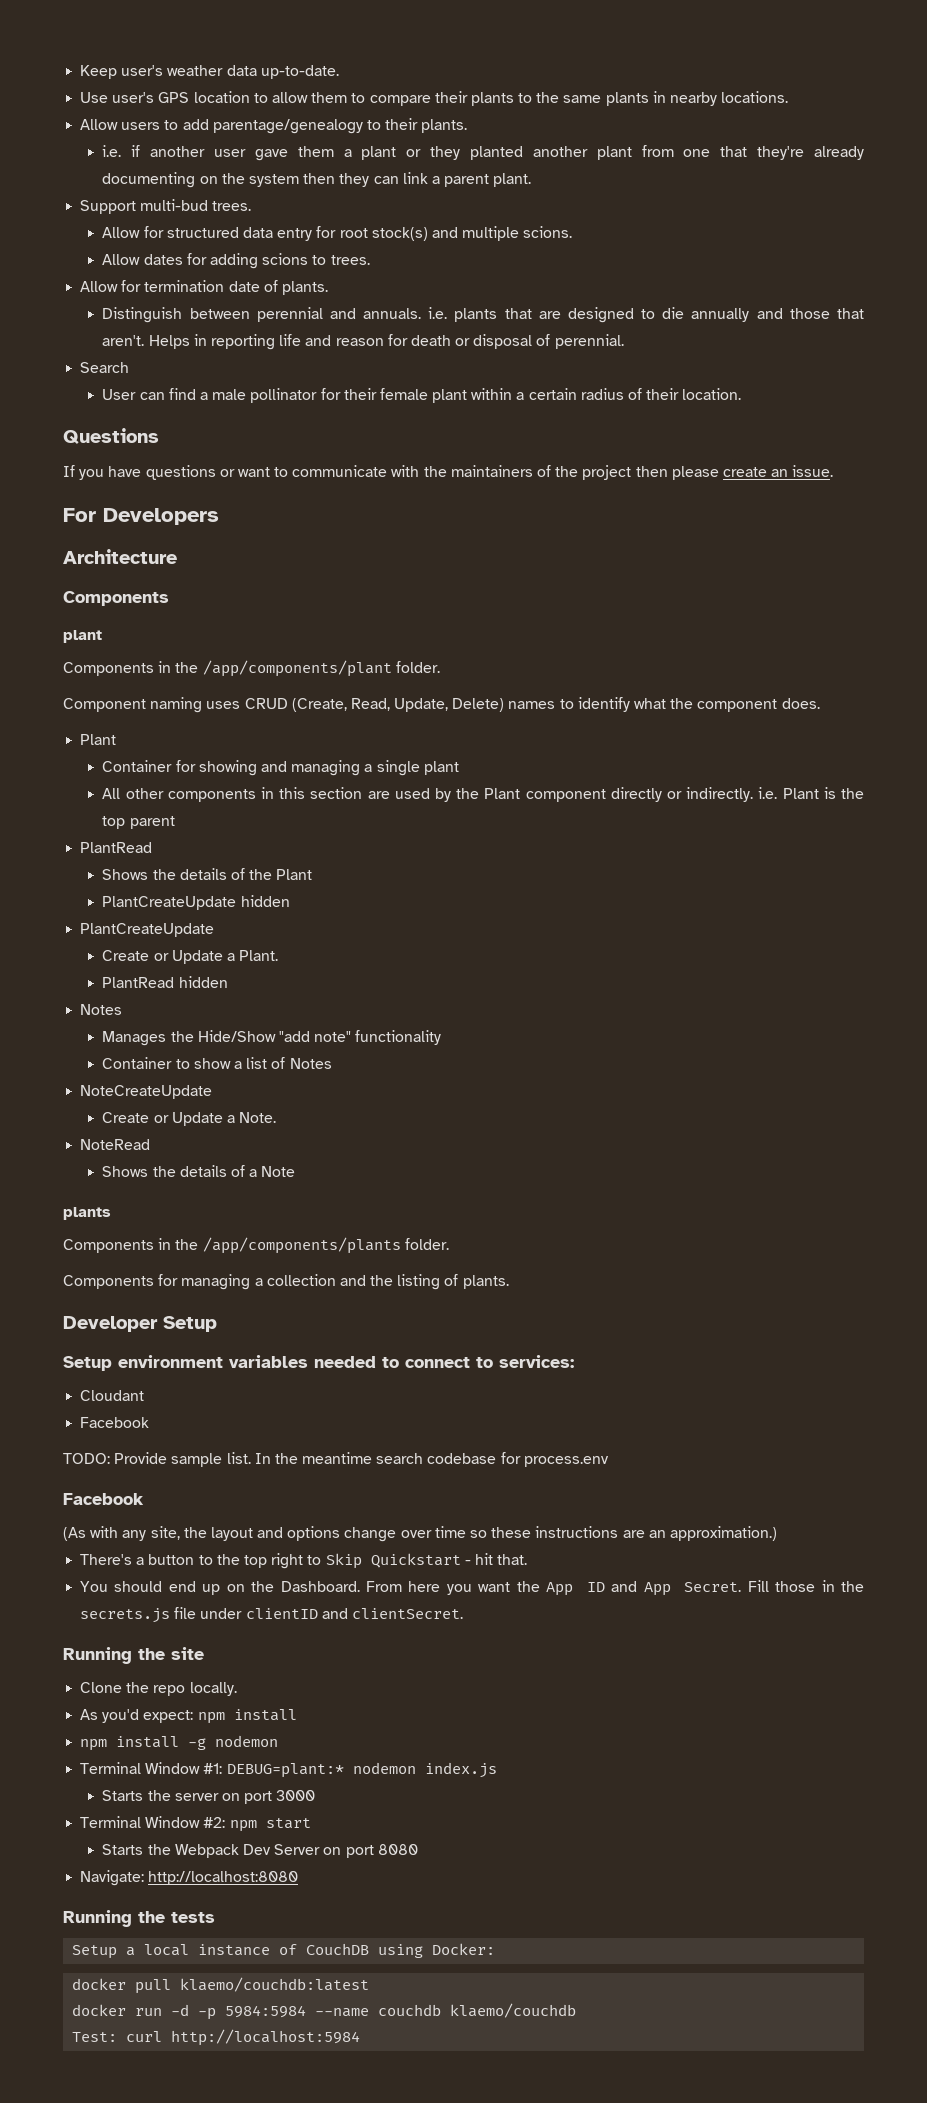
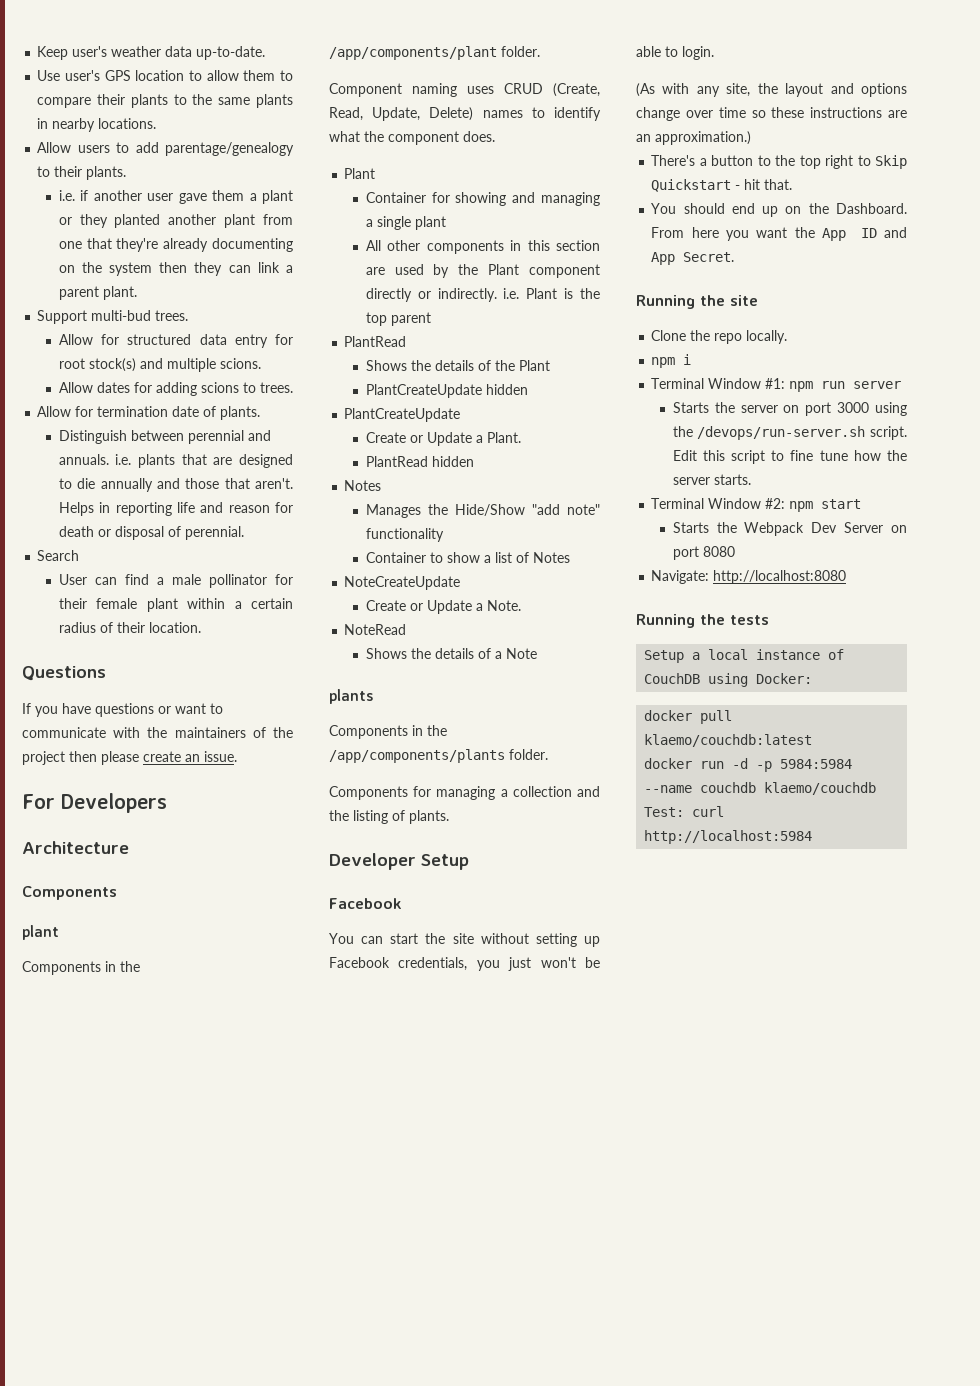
  Developer Setup
- Setup environment variables needed to connect to services:
- Cloudant
  Facebook
- TODO: Provide sample list. In the meantime search codebase for process.env
- Facebook
+ You can start the site without setting up Facebook credentials, you just won't be able to login.
- Fill those in the secrets.js file under clientID and clientSecret.
- As you'd expect: npm install
- npm install -g nodemon
+ npm i
- Terminal Window #1: DEBUG=plant:* nodemon index.js
+ Terminal Window #1: npm run server
- Starts the server on port 3000
+ Starts the server on port 3000 using the /devops/run-server.sh script. Edit this script to fine tune how the server starts.

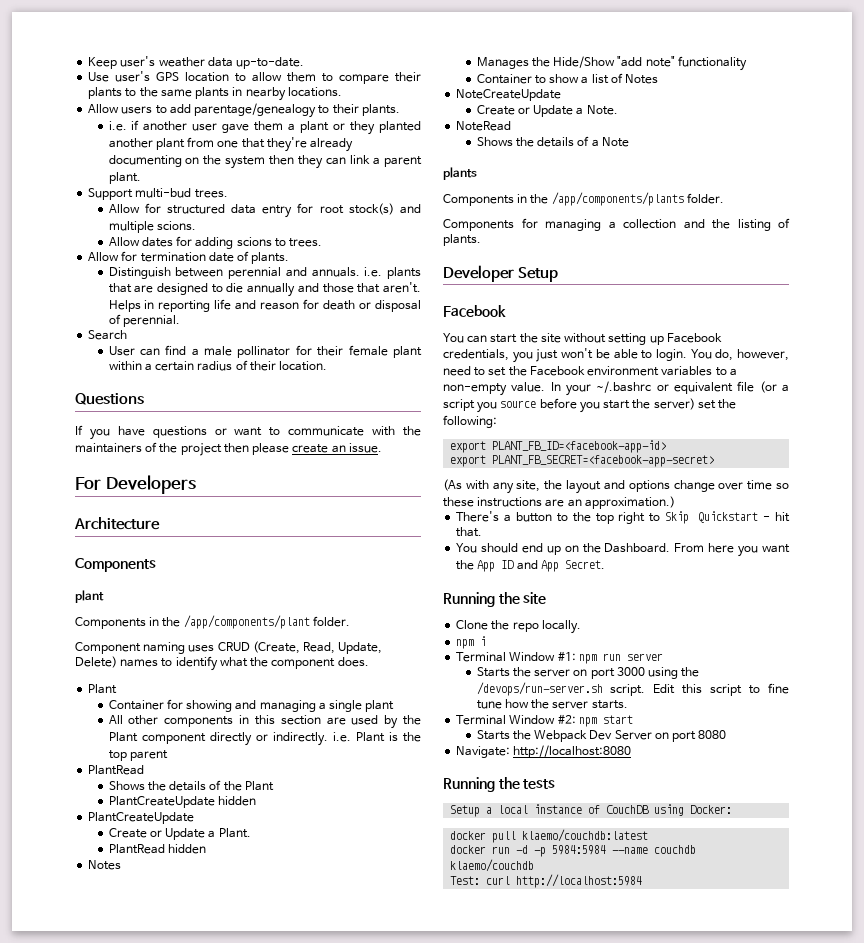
+ You do, however, need to set the Facebook environment variables to a non-empty value. In your ~/.bashrc or equivalent file (or a script you source before you start the server) set the following:
+ export PLANT_FB_ID=<facebook-app-id>
+ export PLANT_FB_SECRET=<facebook-app-secret>

